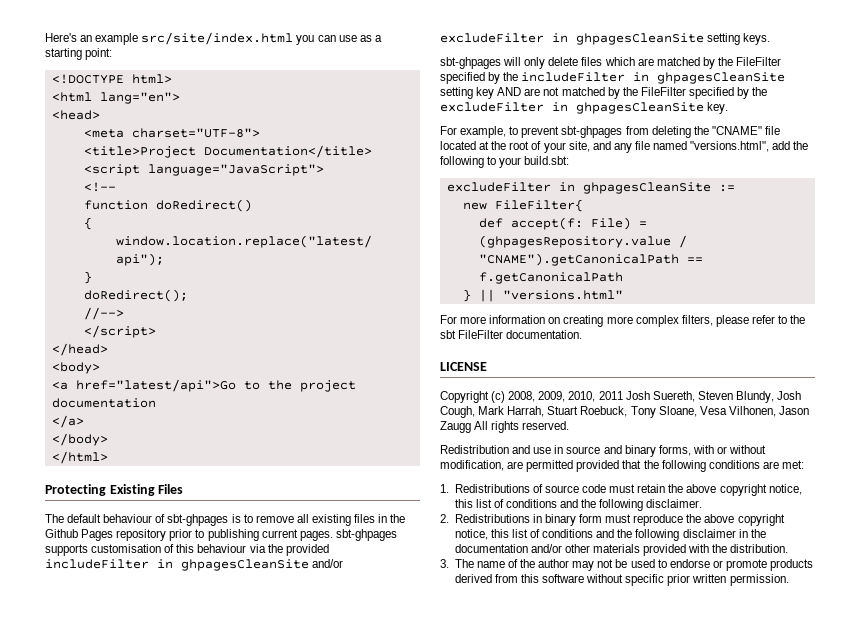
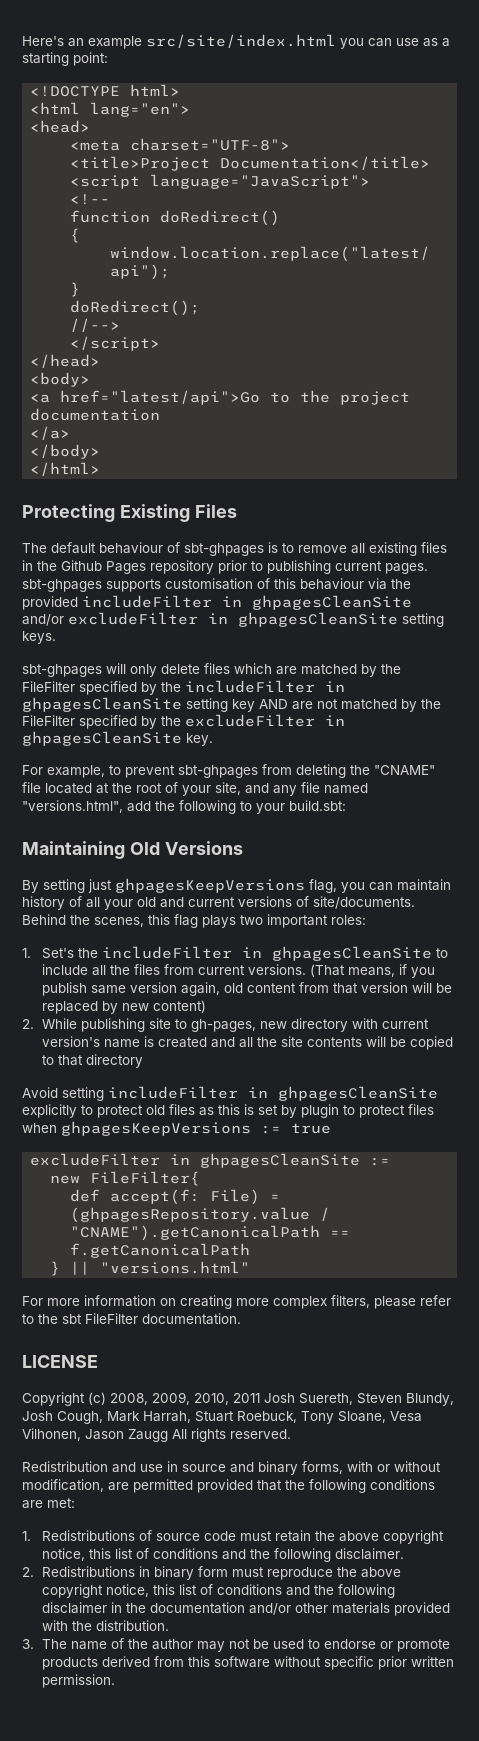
+ Maintaining Old Versions
+ By setting just ghpagesKeepVersions flag, you can maintain history of all your old and current versions of site/documents. Behind the scenes, this flag plays two important roles:
+ 1. Set's the includeFilter in ghpagesCleanSite to include all the files from current versions. (That means, if you publish same version again, old content from that version will be replaced by new content)
+ 2. While publishing site to gh-pages, new directory with current version's name is created and all the site contents will be copied to that directory
+ Avoid setting includeFilter in ghpagesCleanSite explicitly to protect old files as this is set by plugin to protect files when ghpagesKeepVersions := true

